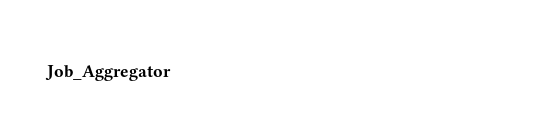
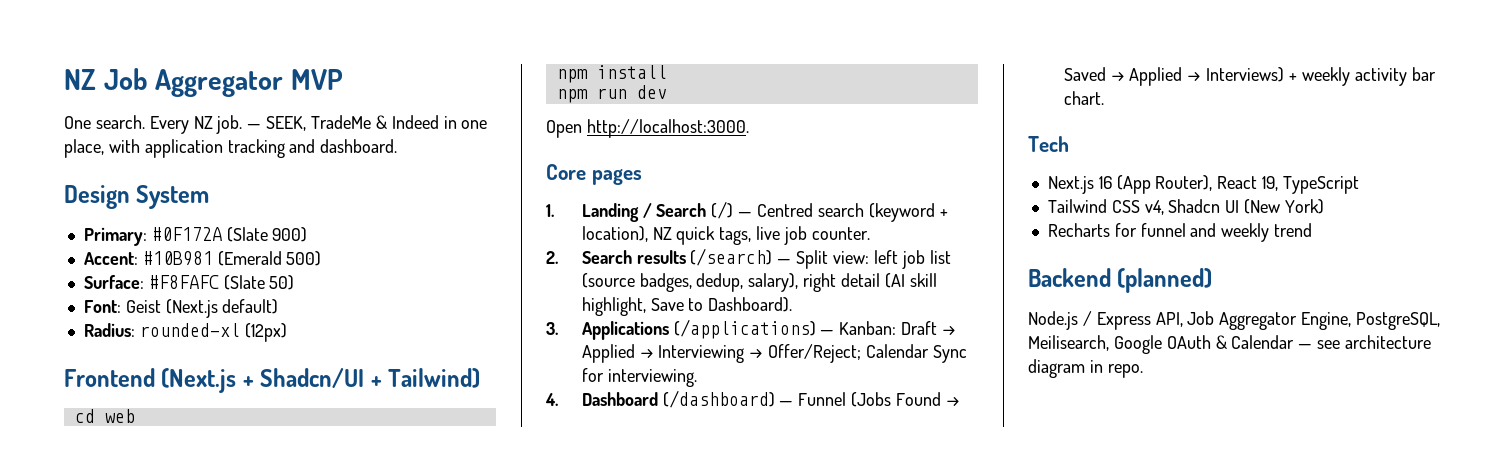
- Job_Aggregator
+ NZ Job Aggregator MVP
+ One search. Every NZ job. — SEEK, TradeMe & Indeed in one place, with application tracking and dashboard.
+ Design System
+ Primary: #0F172A (Slate 900)
+ Accent: #10B981 (Emerald 500)
+ Surface: #F8FAFC (Slate 50)
+ Font: Geist (Next.js default)
+ Radius: rounded-xl (12px)
+ Frontend (Next.js + Shadcn/UI + Tailwind)
+ cd web
+ npm install
+ npm run dev
+ Open http://localhost:3000.
+ Core pages
+ 1. Landing / Search (/) — Centred search (keyword + location), NZ quick tags, live job counter.
+ 2. Search results (/search) — Split view: left job list (source badges, dedup, salary), right detail (AI skill highlight, Save to Dashboard).
+ 3. Applications (/applications) — Kanban: Draft → Applied → Interviewing → Offer/Reject; Calendar Sync for interviewing.
+ 4. Dashboard (/dashboard) — Funnel (Jobs Found → Saved → Applied → Interviews) + weekly activity bar chart.
+ Tech
+ Next.js 16 (App Router), React 19, TypeScript
+ Tailwind CSS v4, Shadcn UI (New York)
+ Recharts for funnel and weekly trend
+ Backend (planned)
+ Node.js / Express API, Job Aggregator Engine, PostgreSQL, Meilisearch, Google OAuth & Calendar — see architecture diagram in repo.

